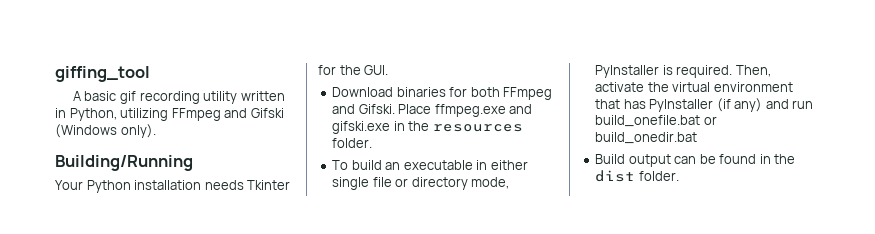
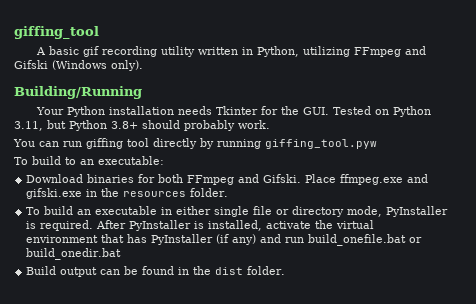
- Your Python installation needs Tkinter for the GUI.
+ Your Python installation needs Tkinter for the GUI. Tested on Python 3.11, but Python 3.8+ should probably work.
+ You can run giffing tool directly by running giffing_tool.pyw
+ To build to an executable:
- Then, activate the virtual environment that has PyInstaller (if any) and run build_onefile.bat or build_onedir.bat
+ After PyInstaller is installed, activate the virtual environment that has PyInstaller (if any) and run build_onefile.bat or build_onedir.bat

